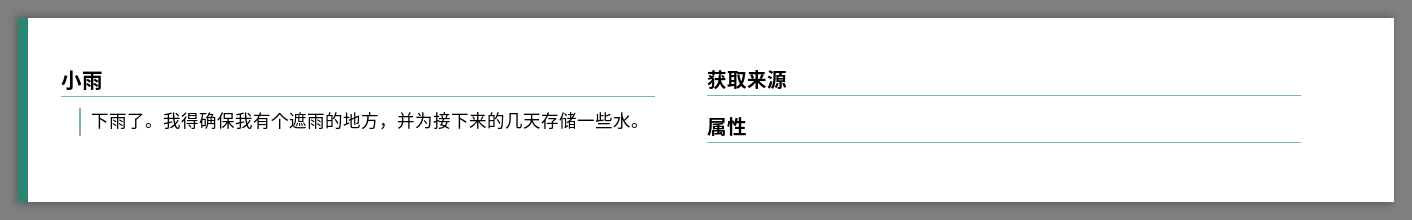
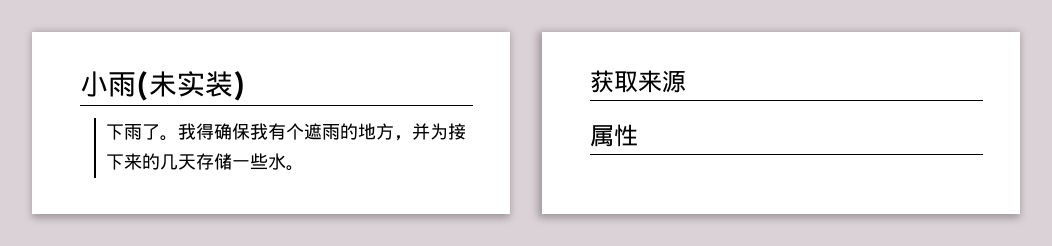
- 小雨
+ 小雨(未实装)

